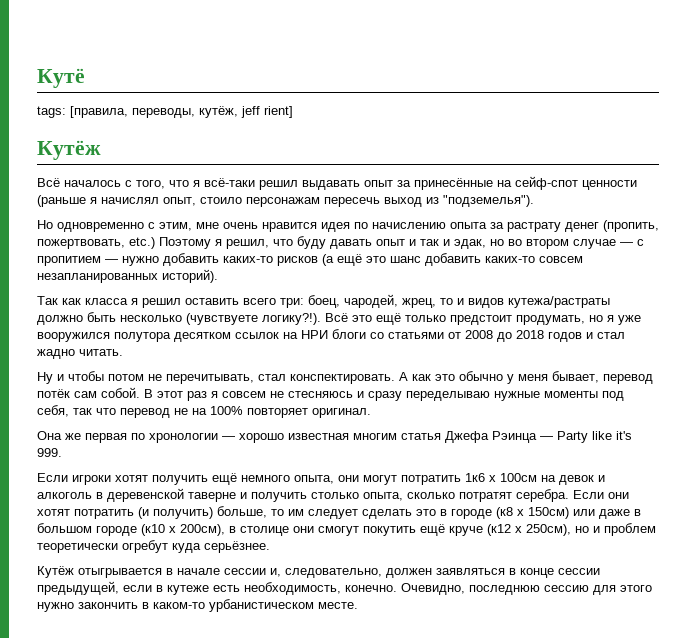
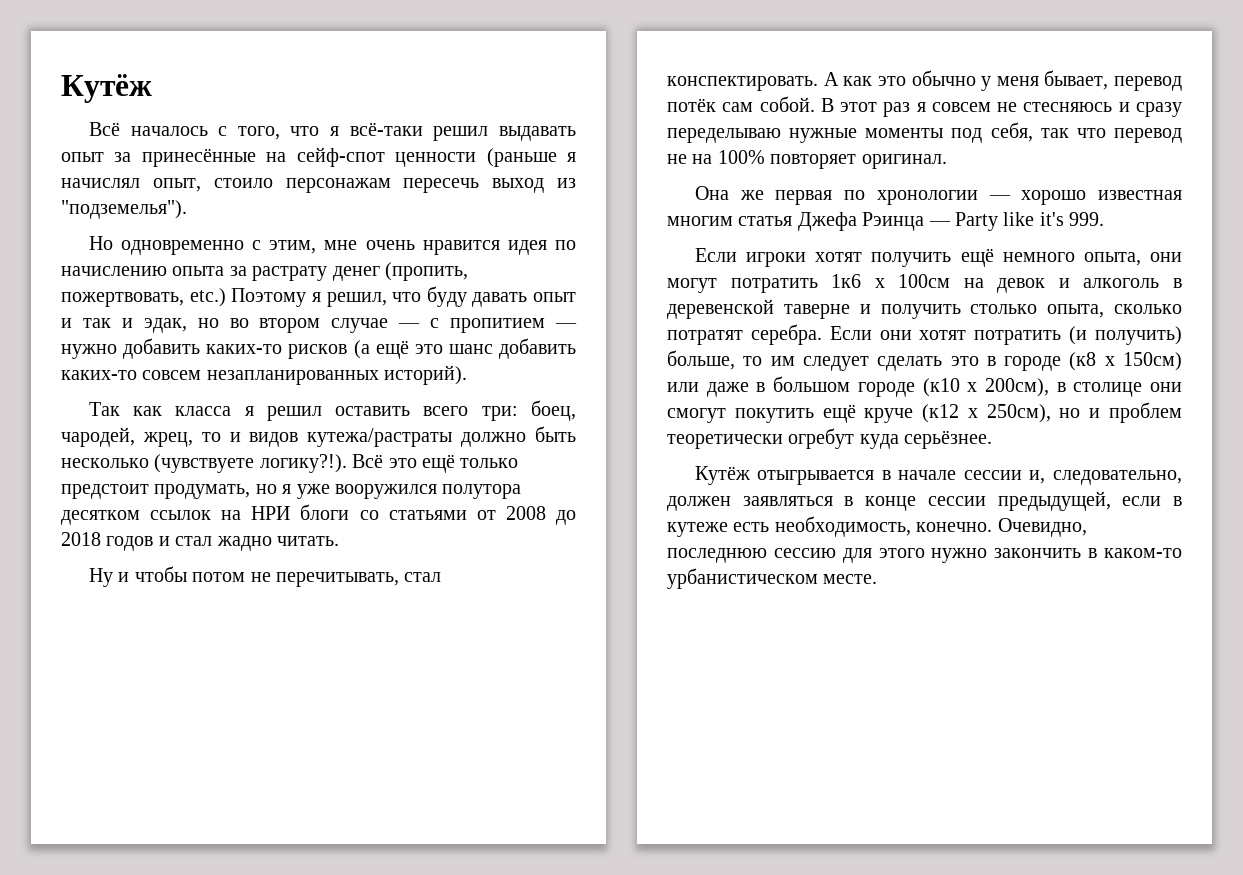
- Кутё
- tags: [правила, переводы, кутёж, jeff rient]

